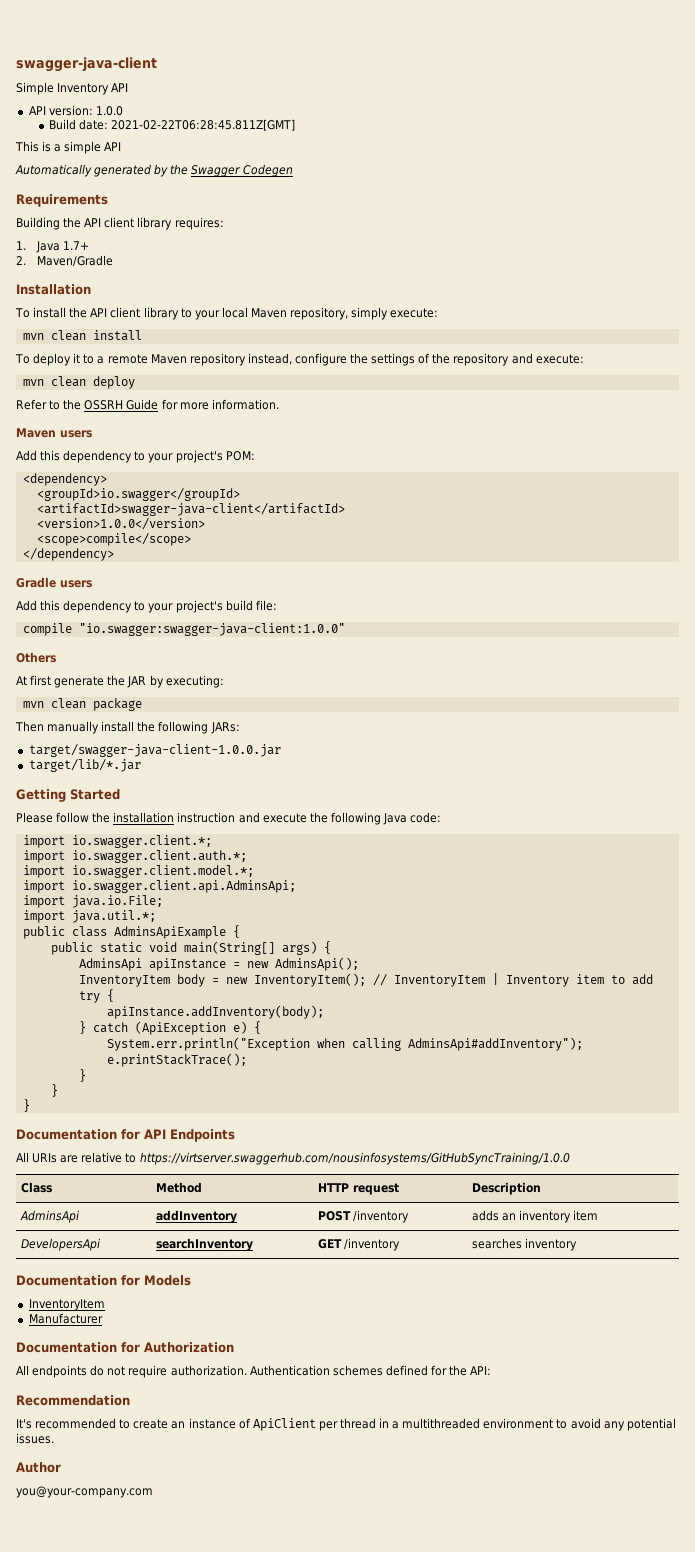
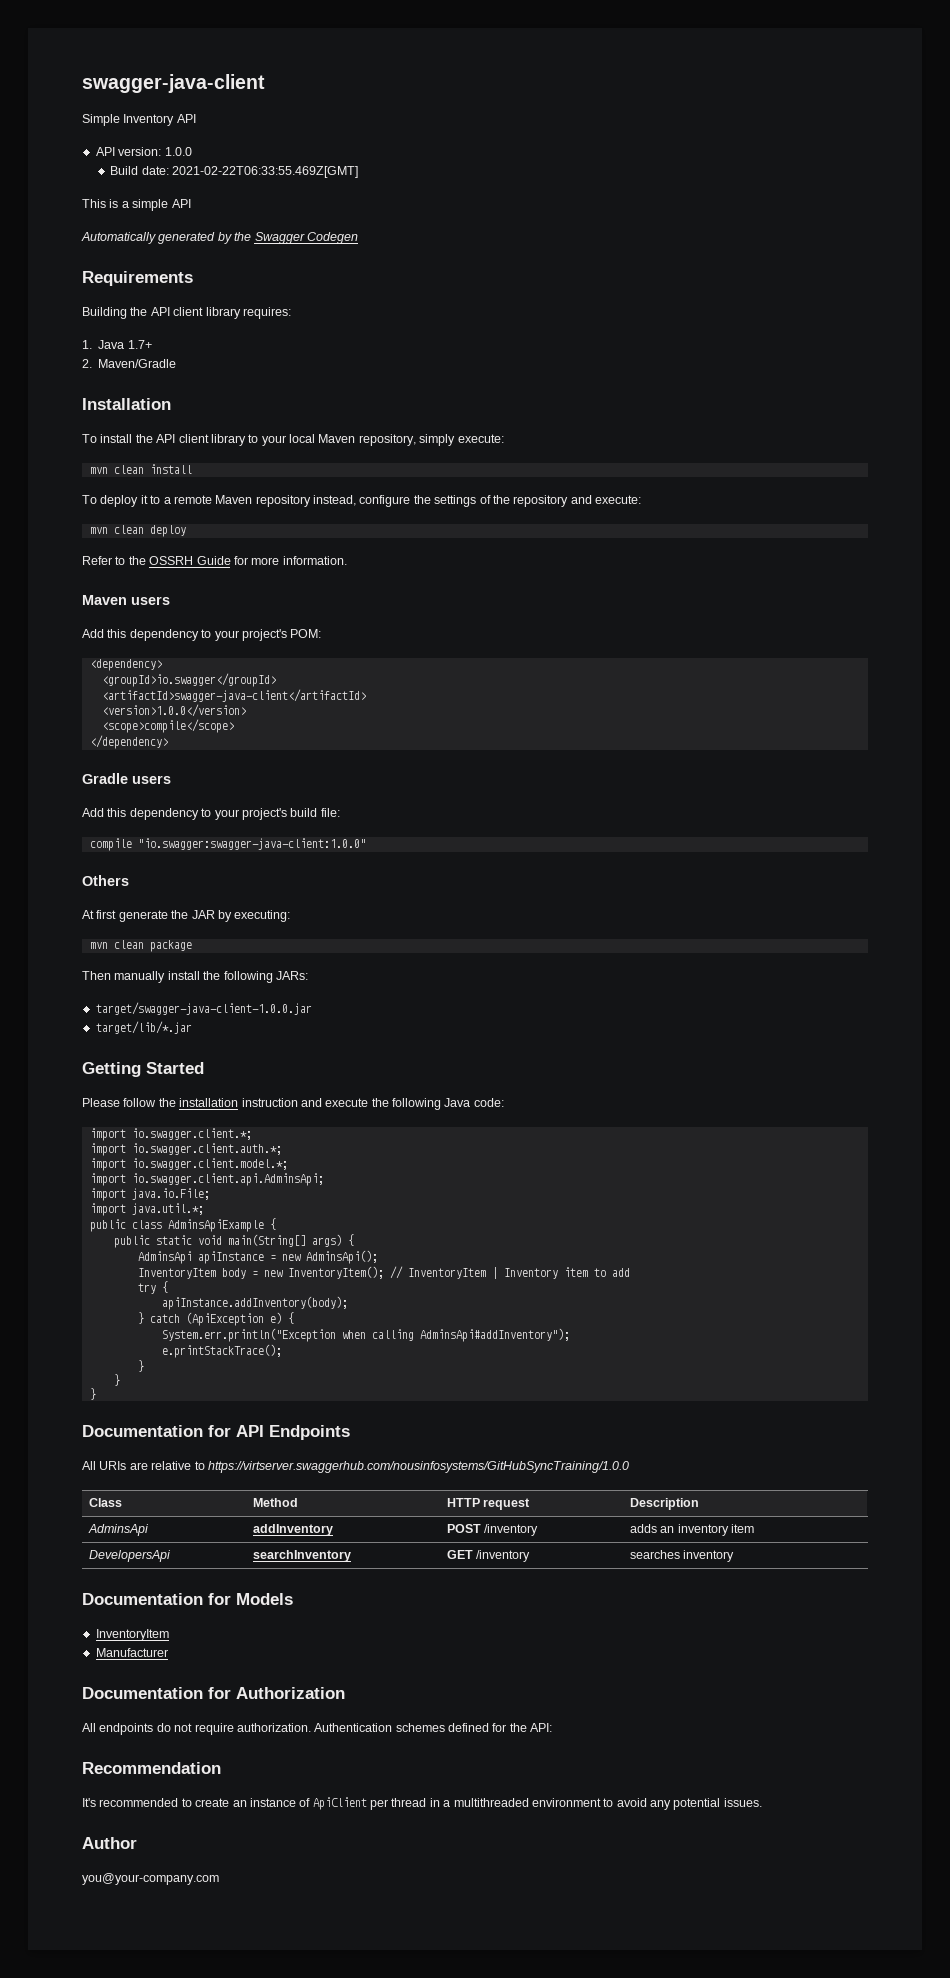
- Build date: 2021-02-22T06:28:45.811Z[GMT]
+ Build date: 2021-02-22T06:33:55.469Z[GMT]

